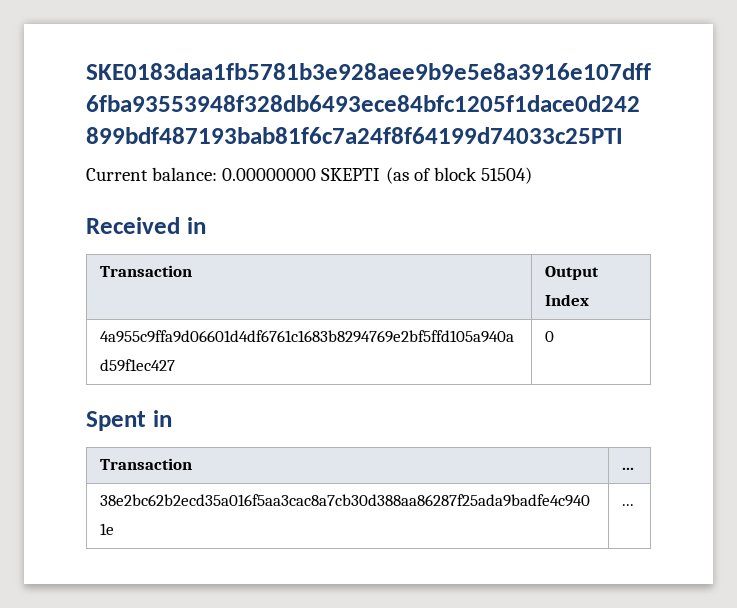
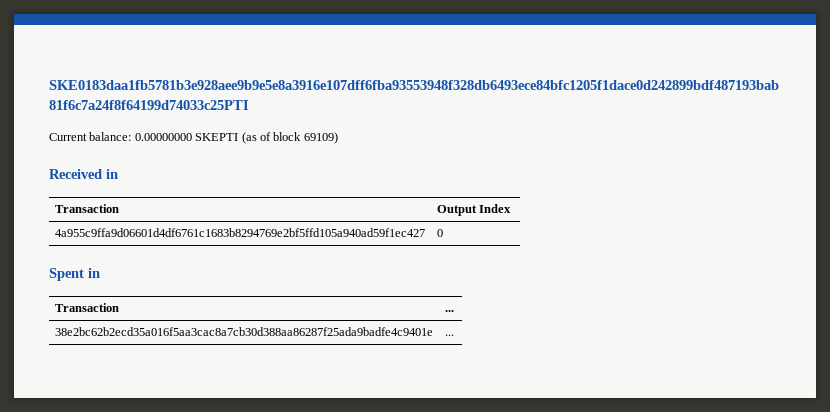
- Current balance: 0.00000000 SKEPTI (as of block 51504)
+ Current balance: 0.00000000 SKEPTI (as of block 69109)

